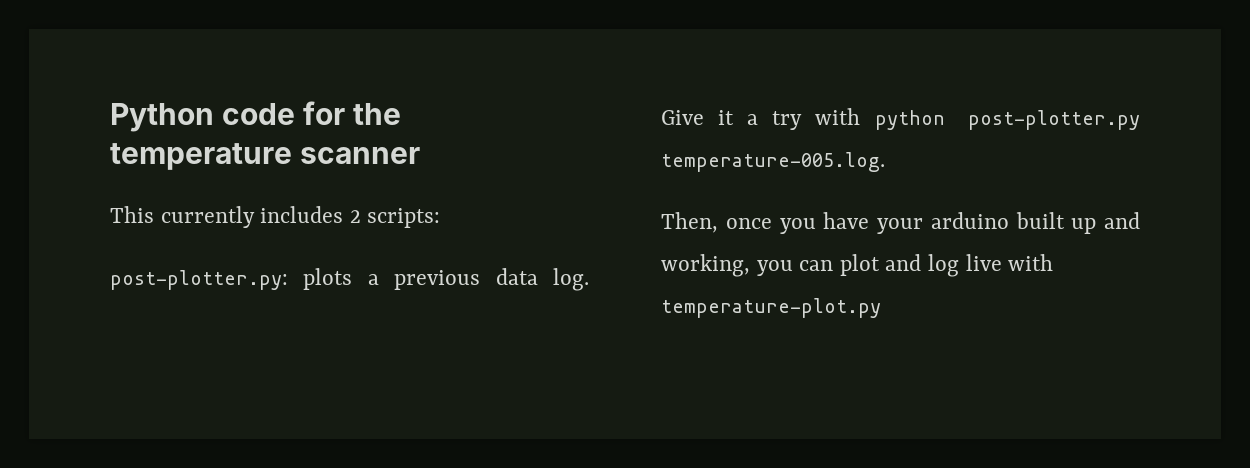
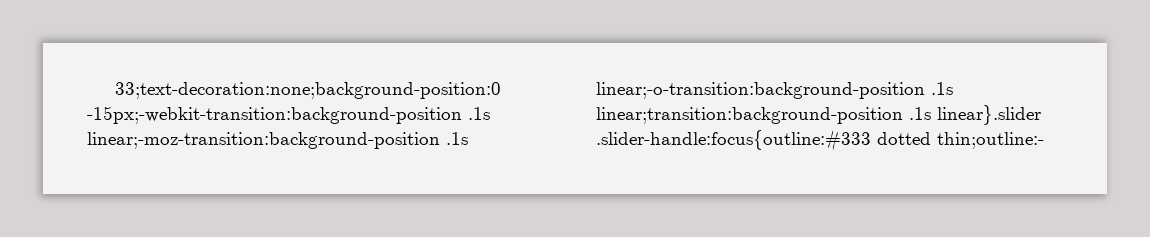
- Python code for the temperature scanner
- This currently includes 2 scripts:
- post-plotter.py: plots a previous data log. Give it a try with python post-plotter.py temperature-005.log.
- Then, once you have your arduino built up and working, you can plot and log live with temperature-plot.py
+ 33;text-decoration:none;background-position:0 -15px;-webkit-transition:background-position .1s linear;-moz-transition:background-position .1s linear;-o-transition:background-position .1s linear;transition:background-position .1s linear}.slider .slider-handle:focus{outline:#333 dotted thin;outline:-

